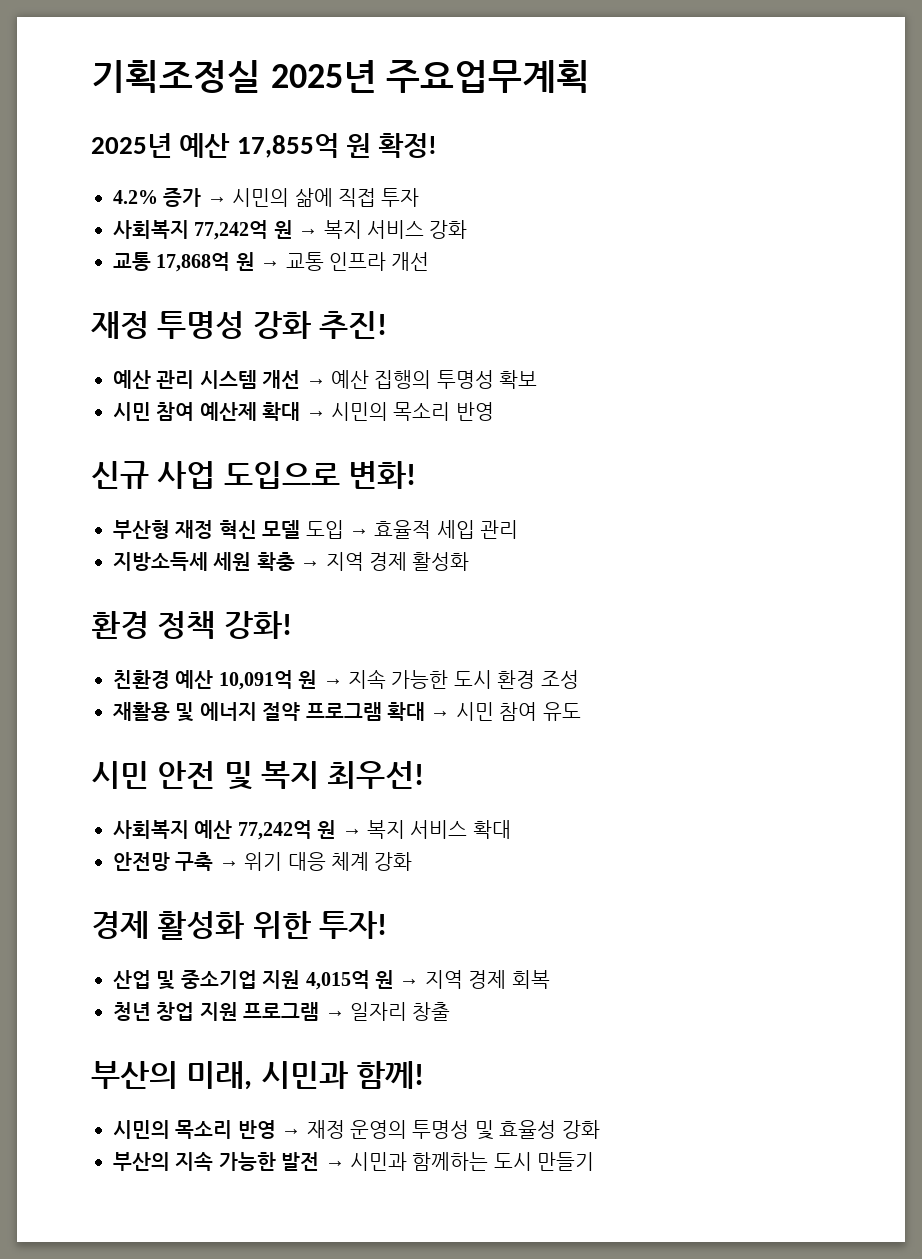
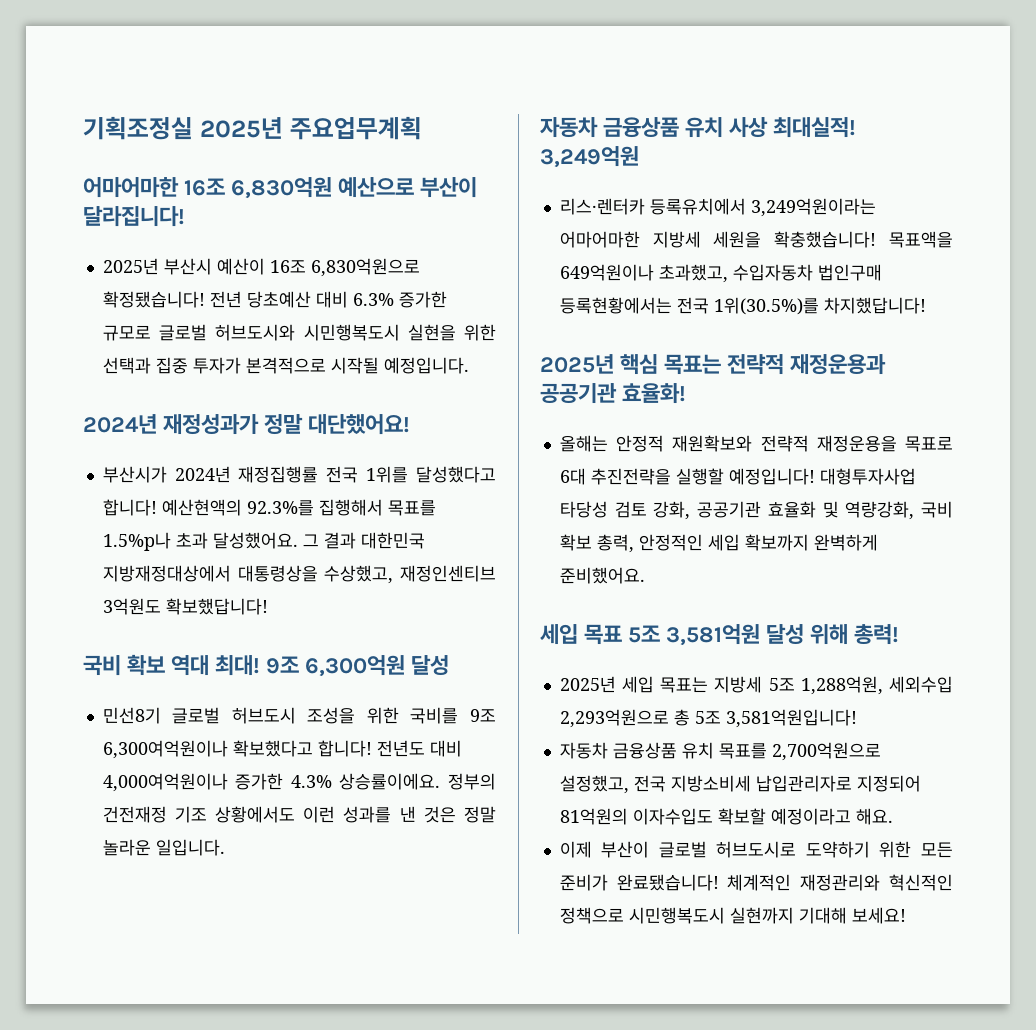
- 2025년 예산 17,855억 원 확정!
- 4.2% 증가 → 시민의 삶에 직접 투자
- 사회복지 77,242억 원 → 복지 서비스 강화
- 교통 17,868억 원 → 교통 인프라 개선
- 재정 투명성 강화 추진!
- 예산 관리 시스템 개선 → 예산 집행의 투명성 확보
- 시민 참여 예산제 확대 → 시민의 목소리 반영
- 신규 사업 도입으로 변화!
- 부산형 재정 혁신 모델 도입 → 효율적 세입 관리
- 지방소득세 세원 확충 → 지역 경제 활성화
- 환경 정책 강화!
- 친환경 예산 10,091억 원 → 지속 가능한 도시 환경 조성
- 재활용 및 에너지 절약 프로그램 확대 → 시민 참여 유도
- 시민 안전 및 복지 최우선!
- 사회복지 예산 77,242억 원 → 복지 서비스 확대
- 안전망 구축 → 위기 대응 체계 강화
- 경제 활성화 위한 투자!
- 산업 및 중소기업 지원 4,015억 원 → 지역 경제 회복
- 청년 창업 지원 프로그램 → 일자리 창출
- 부산의 미래, 시민과 함께!
- 시민의 목소리 반영 → 재정 운영의 투명성 및 효율성 강화
- 부산의 지속 가능한 발전 → 시민과 함께하는 도시 만들기
+ 어마어마한 16조 6,830억원 예산으로 부산이 달라집니다!
+ 2025년 부산시 예산이 16조 6,830억원으로 확정됐습니다! 전년 당초예산 대비 6.3% 증가한 규모로 글로벌 허브도시와 시민행복도시 실현을 위한 선택과 집중 투자가 본격적으로 시작될 예정입니다.
+ 2024년 재정성과가 정말 대단했어요!
+ 부산시가 2024년 재정집행률 전국 1위를 달성했다고 합니다! 예산현액의 92.3%를 집행해서 목표를 1.5%p나 초과 달성했어요. 그 결과 대한민국 지방재정대상에서 대통령상을 수상했고, 재정인센티브 3억원도 확보했답니다!
+ 국비 확보 역대 최대! 9조 6,300억원 달성
+ 민선8기 글로벌 허브도시 조성을 위한 국비를 9조 6,300여억원이나 확보했다고 합니다! 전년도 대비 4,000여억원이나 증가한 4.3% 상승률이에요. 정부의 건전재정 기조 상황에서도 이런 성과를 낸 것은 정말 놀라운 일입니다.
+ 자동차 금융상품 유치 사상 최대실적! 3,249억원
+ 리스·렌터카 등록유치에서 3,249억원이라는 어마어마한 지방세 세원을 확충했습니다! 목표액을 649억원이나 초과했고, 수입자동차 법인구매 등록현황에서는 전국 1위(30.5%)를 차지했답니다!
+ 2025년 핵심 목표는 전략적 재정운용과 공공기관 효율화!
+ 올해는 안정적 재원확보와 전략적 재정운용을 목표로 6대 추진전략을 실행할 예정입니다! 대형투자사업 타당성 검토 강화, 공공기관 효율화 및 역량강화, 국비 확보 총력, 안정적인 세입 확보까지 완벽하게 준비했어요.
+ 세입 목표 5조 3,581억원 달성 위해 총력!
+ 2025년 세입 목표는 지방세 5조 1,288억원, 세외수입 2,293억원으로 총 5조 3,581억원입니다!
+ 자동차 금융상품 유치 목표를 2,700억원으로 설정했고, 전국 지방소비세 납입관리자로 지정되어 81억원의 이자수입도 확보할 예정이라고 해요.
+ 이제 부산이 글로벌 허브도시로 도약하기 위한 모든 준비가 완료됐습니다! 체계적인 재정관리와 혁신적인 정책으로 시민행복도시 실현까지 기대해 보세요!

